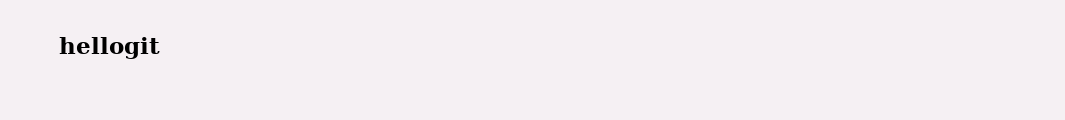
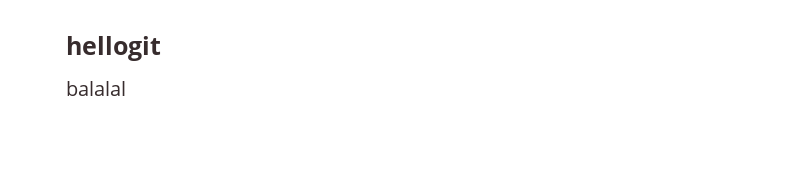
+ balalal

